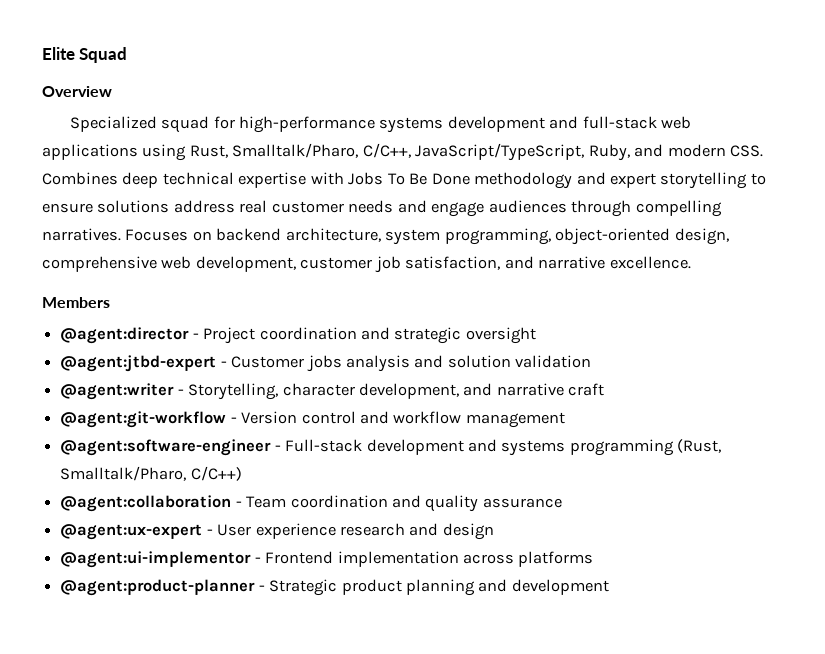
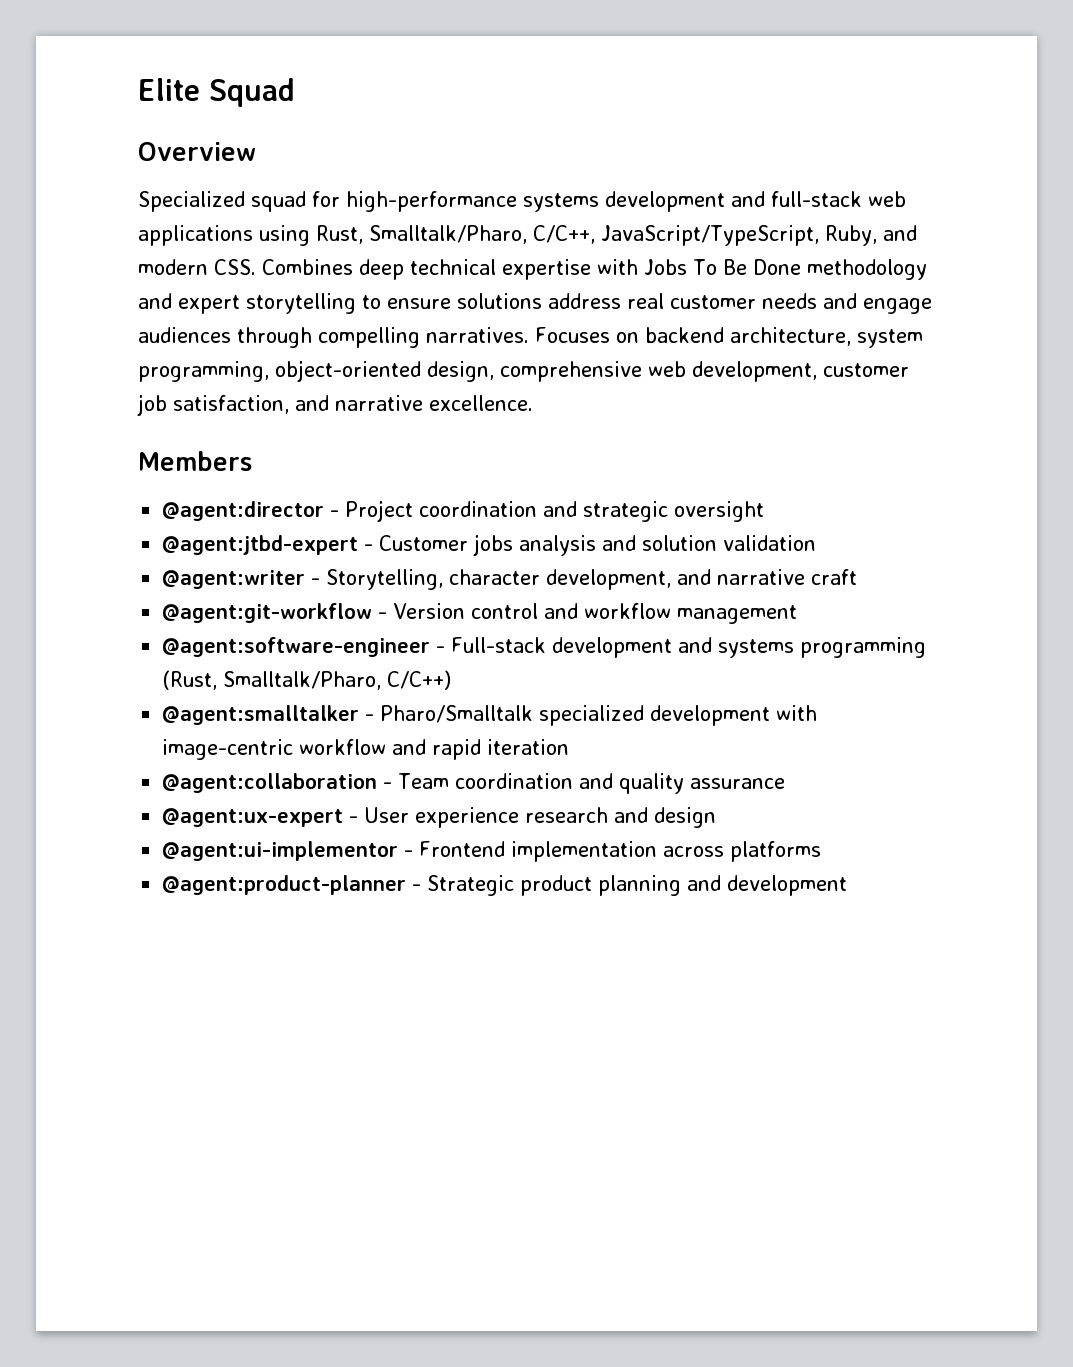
+ @agent:smalltalker - Pharo/Smalltalk specialized development with image-centric workflow and rapid iteration

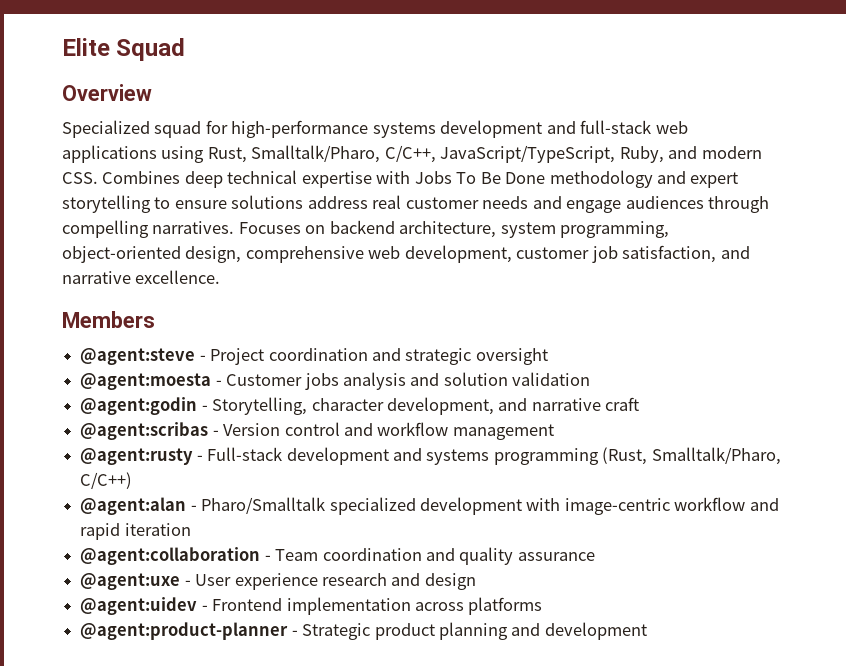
- @agent:director - Project coordination and strategic oversight
+ @agent:steve - Project coordination and strategic oversight
- @agent:jtbd-expert - Customer jobs analysis and solution validation
+ @agent:moesta - Customer jobs analysis and solution validation
- @agent:writer - Storytelling, character development, and narrative craft
+ @agent:godin - Storytelling, character development, and narrative craft
- @agent:git-workflow - Version control and workflow management
+ @agent:scribas - Version control and workflow management
- @agent:software-engineer - Full-stack development and systems programming (Rust, Smalltalk/Pharo, C/C++)
+ @agent:rusty - Full-stack development and systems programming (Rust, Smalltalk/Pharo, C/C++)
- @agent:smalltalker - Pharo/Smalltalk specialized development with image-centric workflow and rapid iteration
+ @agent:alan - Pharo/Smalltalk specialized development with image-centric workflow and rapid iteration
- @agent:ux-expert - User experience research and design
+ @agent:uxe - User experience research and design
- @agent:ui-implementor - Frontend implementation across platforms
+ @agent:uidev - Frontend implementation across platforms

